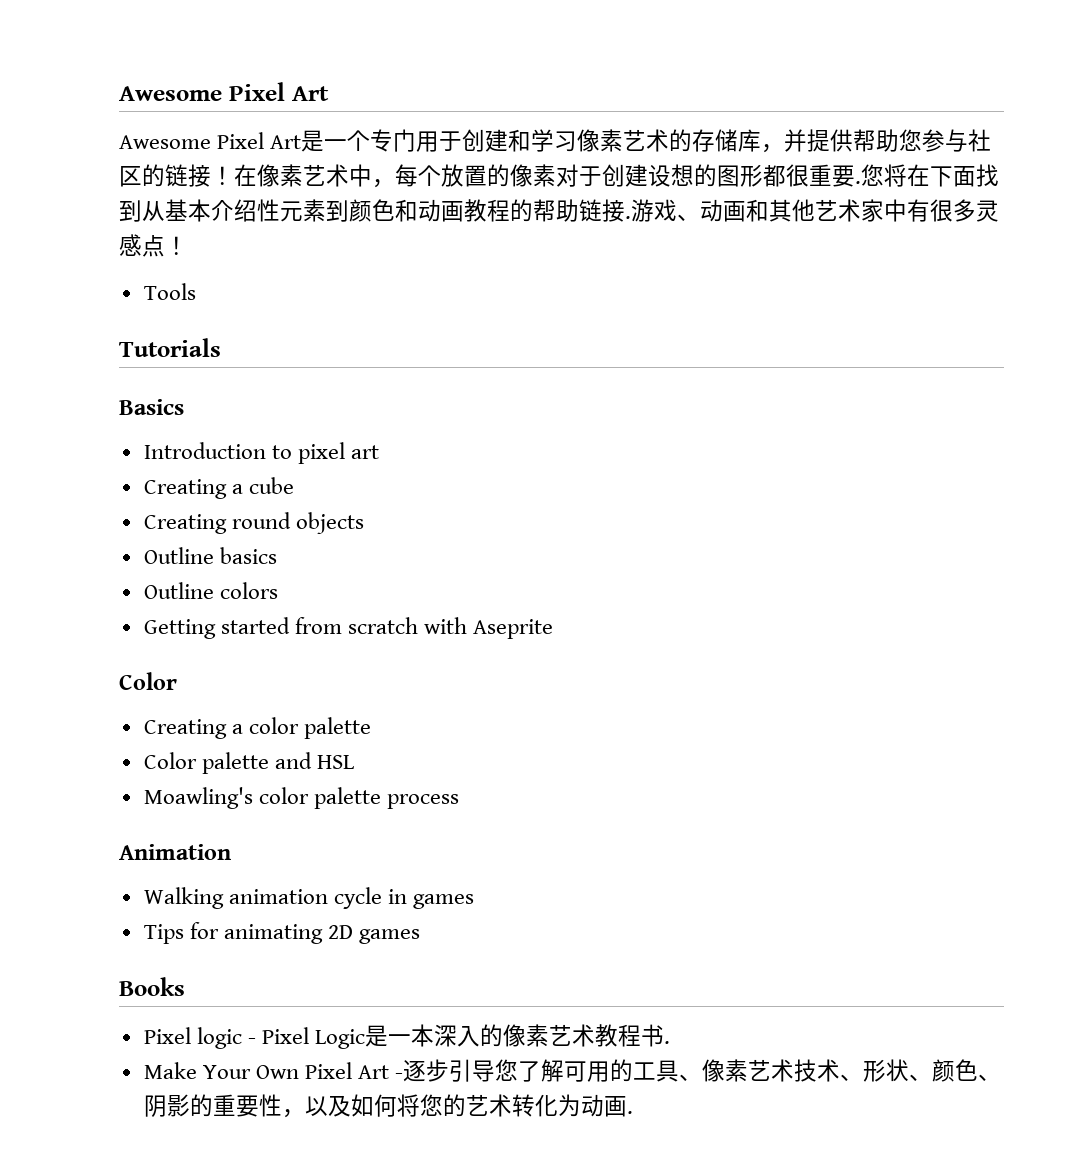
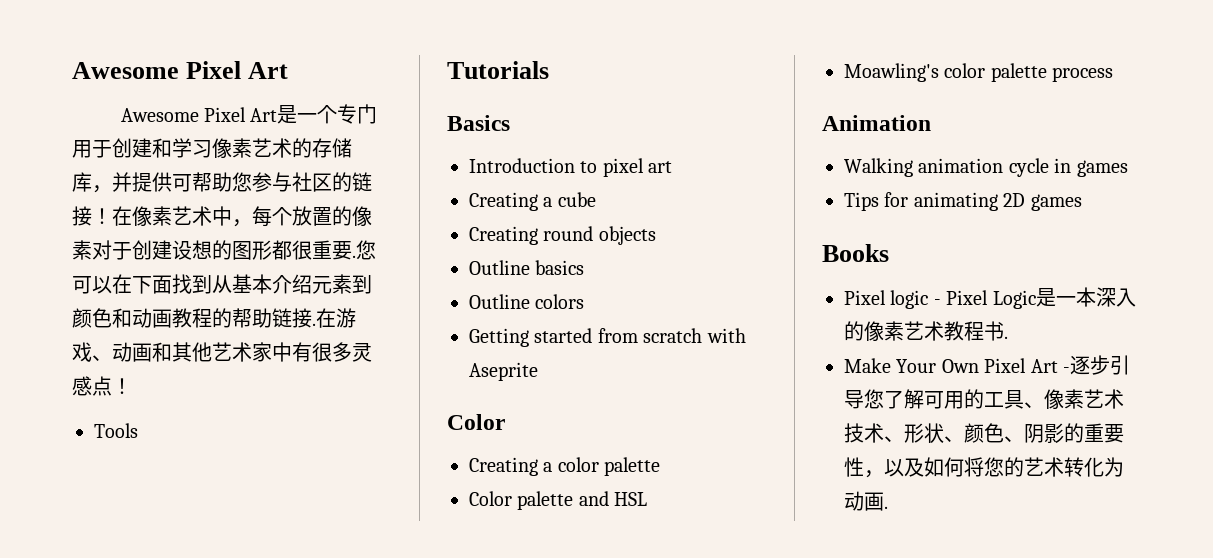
- Awesome Pixel Art是一个专门用于创建和学习像素艺术的存储库，并提供帮助您参与社区的链接！
+ Awesome Pixel Art是一个专门用于创建和学习像素艺术的存储库，并提供可帮助您参与社区的链接！
- 您将在下面找到从基本介绍性元素到颜色和动画教程的帮助链接.
+ 您可以在下面找到从基本介绍元素到颜色和动画教程的帮助链接.
- 游戏、动画和其他艺术家中有很多灵感点！
+ 在游戏、动画和其他艺术家中有很多灵感点！

